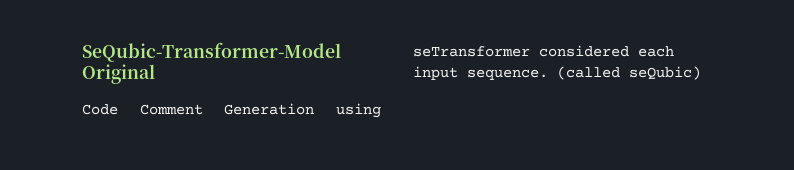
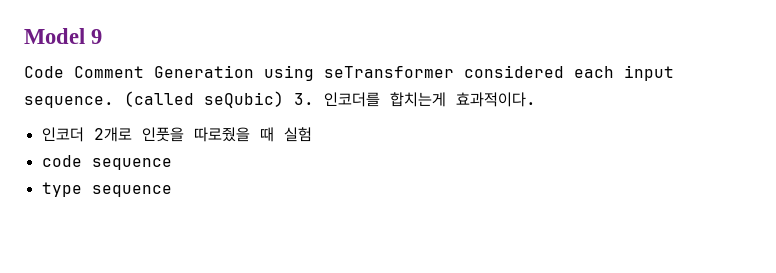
- SeQubic-Transformer-Model Original
+ Model 9
- (called seQubic)
+ (called seQubic) 3. 인코더를 합치는게 효과적이다.
+ 인코더 2개로 인풋을 따로줬을 때 실험
+ code sequence
+ type sequence

